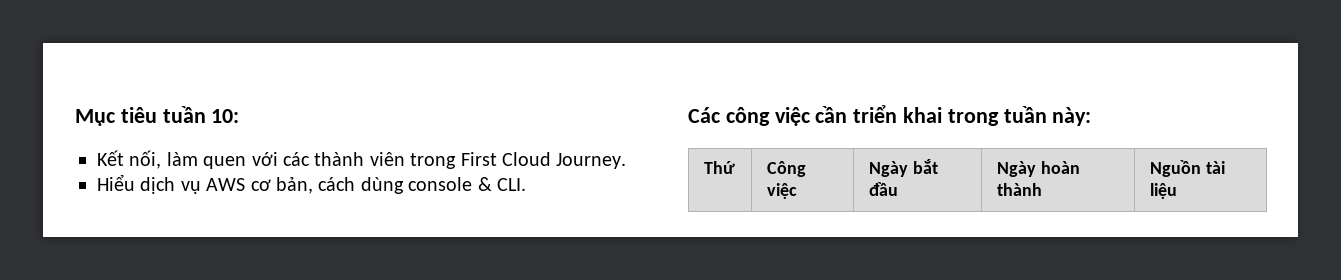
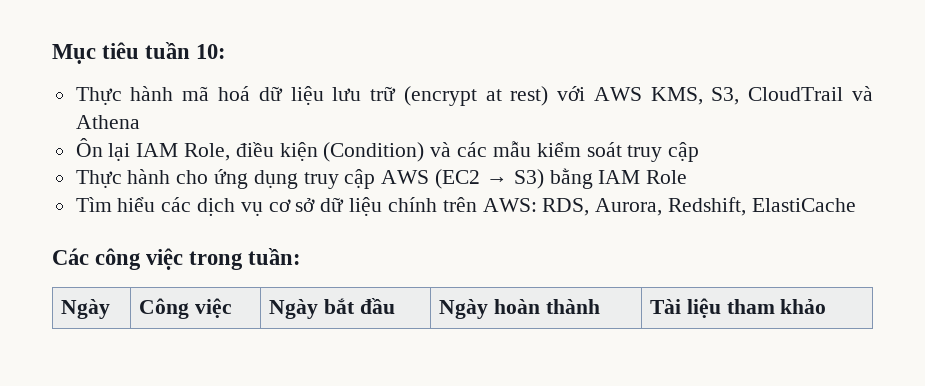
- Kết nối, làm quen với các thành viên trong First Cloud Journey.
- Hiểu dịch vụ AWS cơ bản, cách dùng console & CLI.
- Các công việc cần triển khai trong tuần này:
- Thứ | Công việc | Ngày bắt đầu | Ngày hoàn thành | Nguồn tài liệu
+ Thực hành mã hoá dữ liệu lưu trữ (encrypt at rest) với AWS KMS, S3, CloudTrail và Athena
+ Ôn lại IAM Role, điều kiện (Condition) và các mẫu kiểm soát truy cập
+ Thực hành cho ứng dụng truy cập AWS (EC2 → S3) bằng IAM Role
+ Tìm hiểu các dịch vụ cơ sở dữ liệu chính trên AWS: RDS, Aurora, Redshift, ElastiCache
+ Các công việc trong tuần:
+ Ngày | Công việc | Ngày bắt đầu | Ngày hoàn thành | Tài liệu tham khảo

